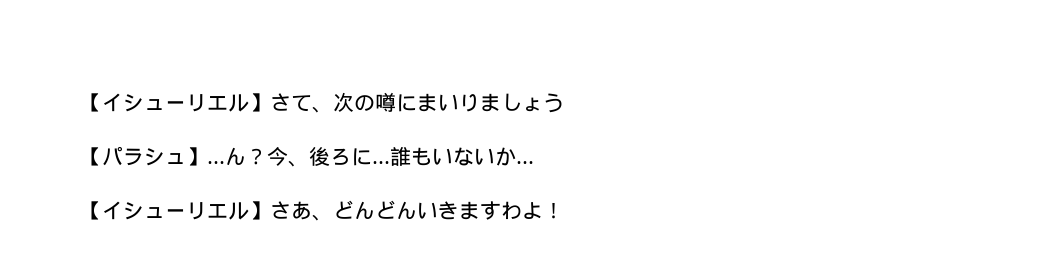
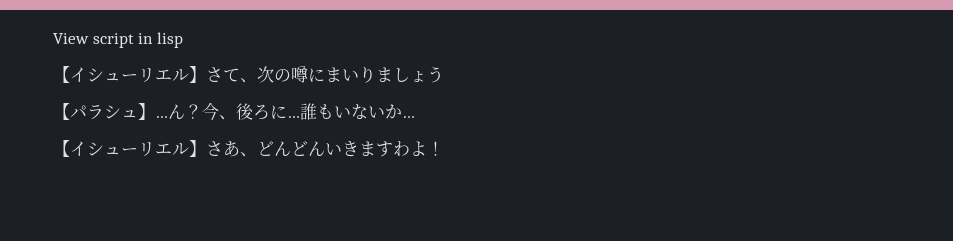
+ View script in lisp

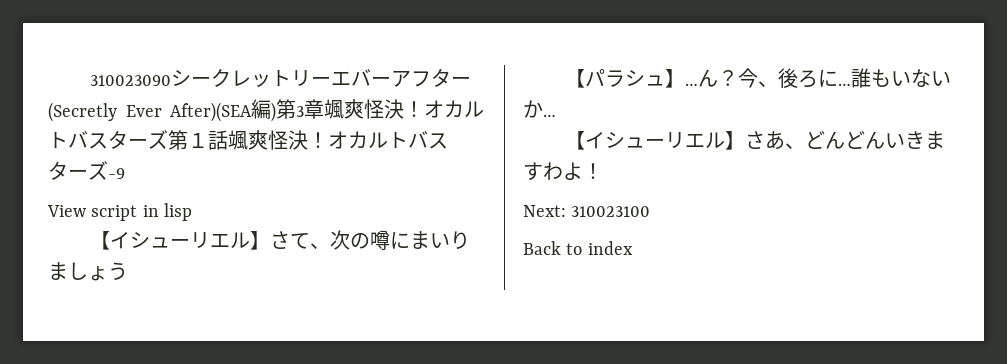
+ 310023090シークレットリーエバーアフター(Secretly Ever After)(SEA編)第3章颯爽怪決！オカルトバスターズ第１話颯爽怪決！オカルトバスターズ-9
+ Next: 310023100
+ Back to index

